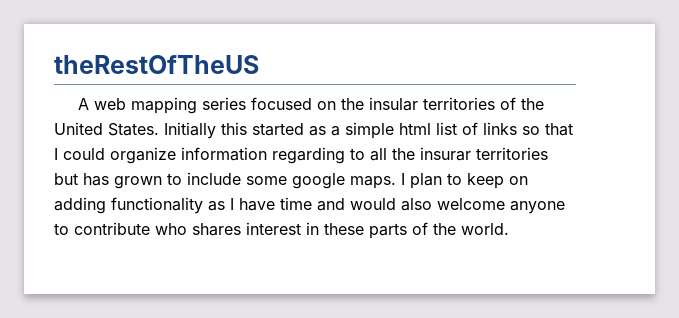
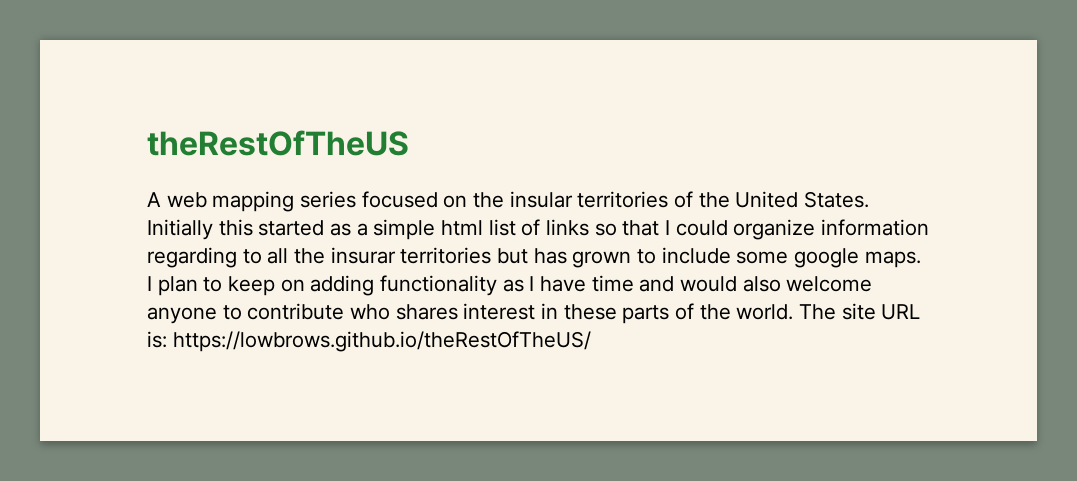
+ The site URL is: https://lowbrows.github.io/theRestOfTheUS/

